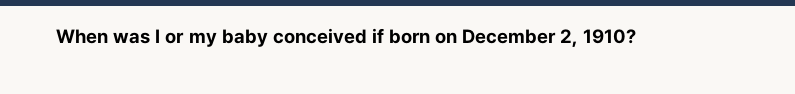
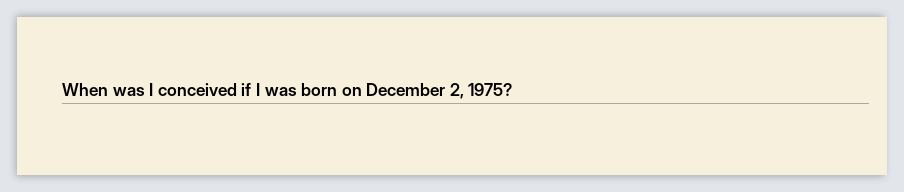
- When was I or my baby conceived if born on December 2, 1910?
+ When was I conceived if I was born on December 2, 1975?

